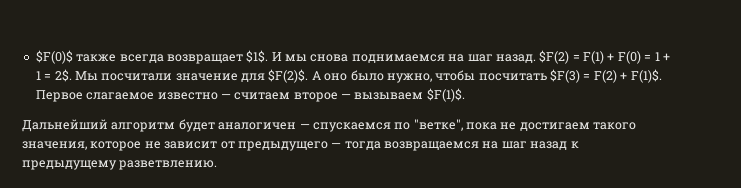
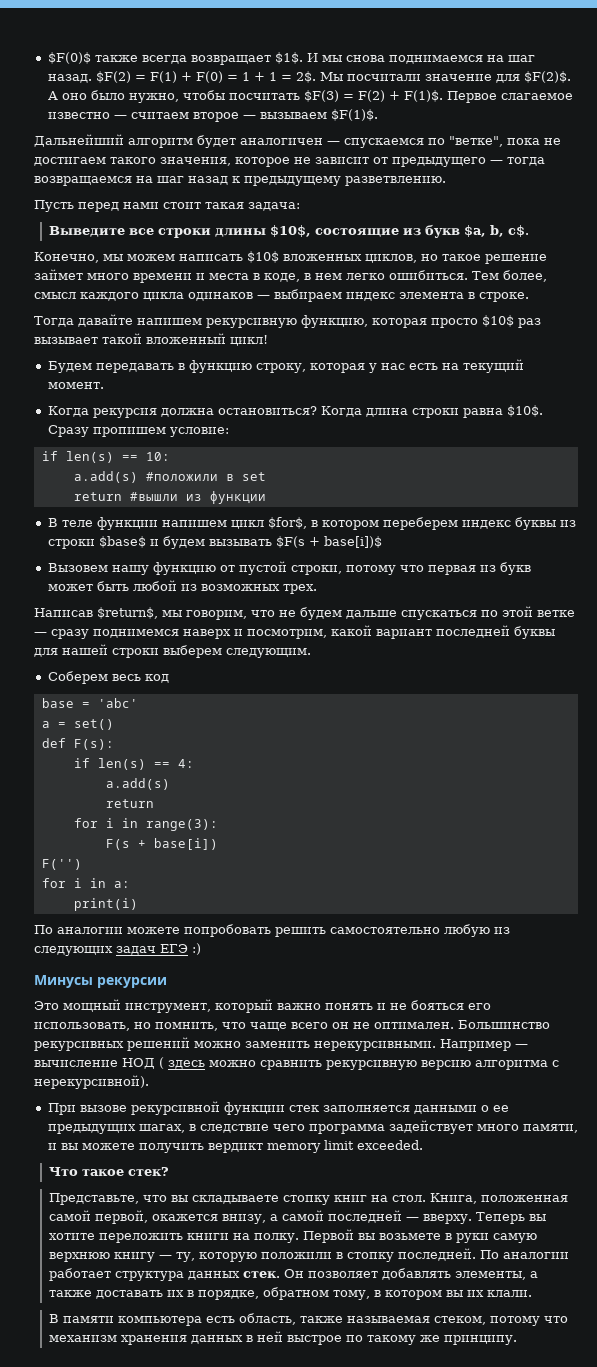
+ Пусть перед нами стоит такая задача:
+ Выведите все строки длины $10$, состоящие из букв $a, b, c$.
+ Конечно, мы можем написать $10$ вложенных циклов, но такое решение займет много времени и места в коде, в нем легко ошибиться. Тем более, смысл каждого цикла одинаков — выбираем индекс элемента в строке.
+ Тогда давайте напишем рекурсивную функцию, которая просто $10$ раз вызывает такой вложенный цикл!
+ Будем передавать в функцию строку, которая у нас есть на текущий момент.
+ Когда рекурсия должна остановиться? Когда длина строки равна $10$. Сразу пропишем условие:
+ if len(s) == 10:
+ a.add(s) #положили в set
+ return #вышли из функции
+ В теле функции напишем цикл $for$, в котором переберем индекс буквы из строки $base$ и будем вызывать $F(s + base[i])$
+ Вызовем нашу функцию от пустой строки, потому что первая из букв может быть любой из возможных трех.
+ Написав $return$, мы говорим, что не будем дальше спускаться по этой ветке — сразу поднимемся наверх и посмотрим, какой вариант последней буквы для нашей строки выберем следующим.
+ Соберем весь код
+ base = 'abc'
+ a = set()
+ def F(s):
+ if len(s) == 4:
+ a.add(s)
+ return
+ for i in range(3):
+ F(s + base[i])
+ F('')
+ for i in a:
+ print(i)
+ По аналогии можете попробовать решить самостоятельно любую из следующих задач ЕГЭ :)
+ Минусы рекурсии
+ Это мощный инструмент, который важно понять и не бояться его использовать, но помнить, что чаще всего он не оптимален. Большинство рекурсивных решений можно заменить нерекурсивными. Например — вычисление НОД ( здесь можно сравнить рекурсивную версию алгоритма с нерекурсивной).
+ При вызове рекурсивной функции стек заполняется данными о ее предыдущих шагах, в следствие чего программа задействует много памяти, и вы можете получить вердикт memory limit exceeded.
+ Что такое стек?
+ Представьте, что вы складываете стопку книг на стол. Книга, положенная самой первой, окажется внизу, а самой последней — вверху. Теперь вы хотите переложить книги на полку. Первой вы возьмете в руки самую верхнюю книгу — ту, которую положили в стопку последней. По аналогии работает структура данных стек. Он позволяет добавлять элементы, а также доставать их в порядке, обратном тому, в котором вы их клали.
+ В памяти компьютера есть область, также называемая стеком, потому что механизм хранения данных в ней выстрое по такому же принципу.

